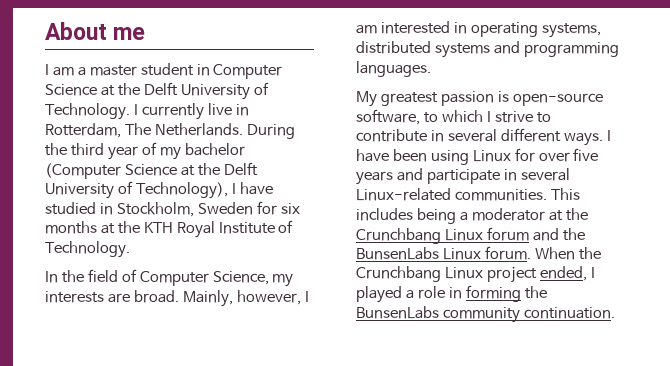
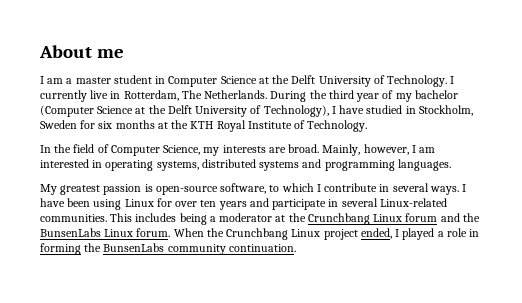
- My greatest passion is open-source software, to which I strive to contribute in several different ways.
+ My greatest passion is open-source software, to which I contribute in several ways.
- I have been using Linux for over five years and participate in several Linux-related communities.
+ I have been using Linux for over ten years and participate in several Linux-related communities.

